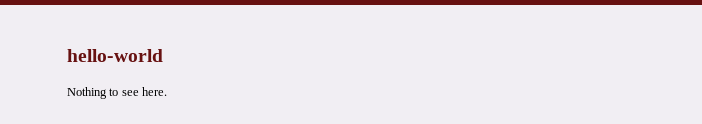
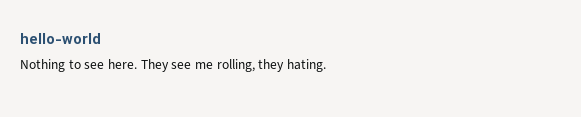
+ They see me rolling, they hating.

